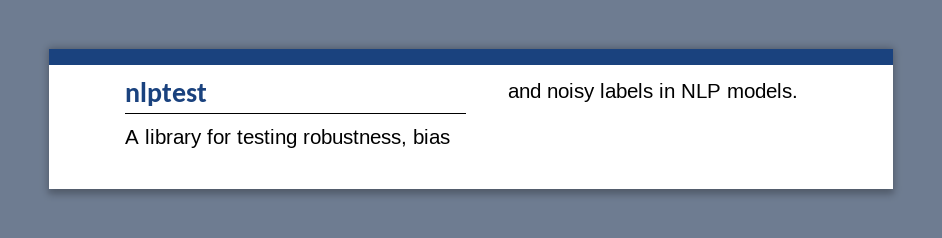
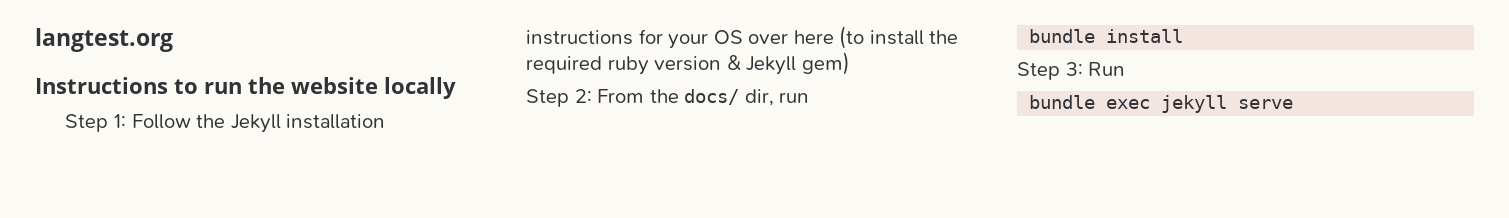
- nlptest
- A library for testing robustness, bias and noisy labels in NLP models.
+ langtest.org
+ Instructions to run the website locally
+ Step 1: Follow the Jekyll installation instructions for your OS over here (to install the required ruby version & Jekyll gem)
+ Step 2: From the docs/ dir, run
+ bundle install
+ Step 3: Run
+ bundle exec jekyll serve

